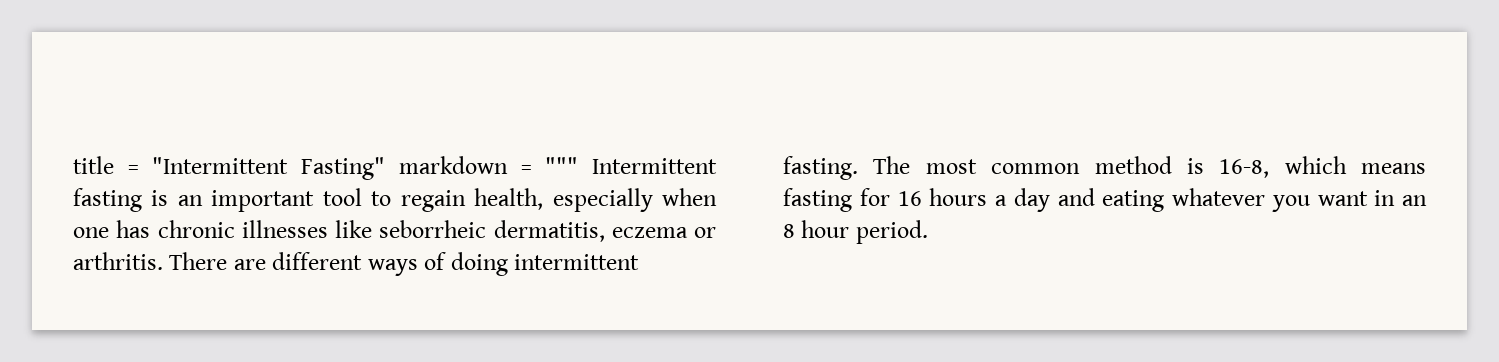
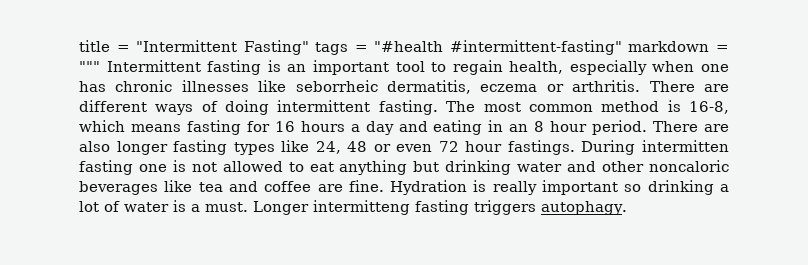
- title = "Intermittent Fasting" markdown = """ Intermittent fasting is an important tool to regain health, especially when one has chronic illnesses like seborrheic dermatitis, eczema or arthritis.
+ title = "Intermittent Fasting" tags = "#health #intermittent-fasting" markdown = """ Intermittent fasting is an important tool to regain health, especially when one has chronic illnesses like seborrheic dermatitis, eczema or arthritis.
- The most common method is 16-8, which means fasting for 16 hours a day and eating whatever you want in an 8 hour period.
+ The most common method is 16-8, which means fasting for 16 hours a day and eating in an 8 hour period.
+ There are also longer fasting types like 24, 48 or even 72 hour fastings. During intermitten fasting one is not allowed to eat anything but drinking water and other noncaloric beverages like tea and coffee are fine. Hydration is really important so drinking a lot of water is a must. Longer intermitteng fasting triggers autophagy.

